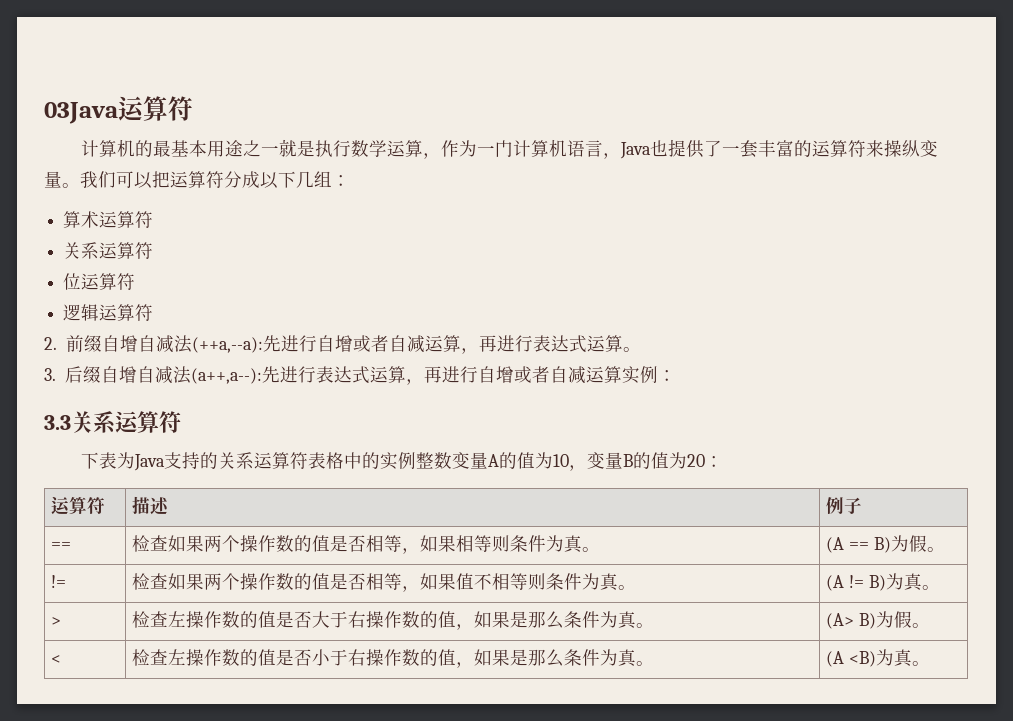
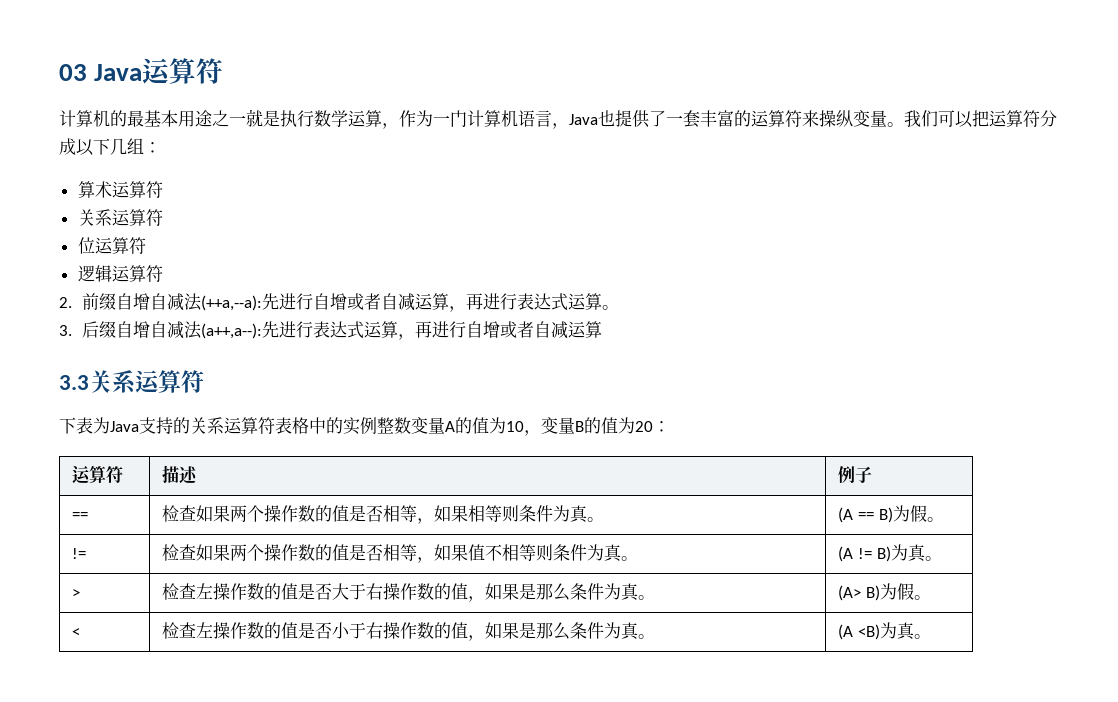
- 03Java运算符
+ 03 Java运算符
- 3.后缀自增自减法(a++,a--):先进行表达式运算，再进行自增或者自减运算实例：
+ 3.后缀自增自减法(a++,a--):先进行表达式运算，再进行自增或者自减运算

